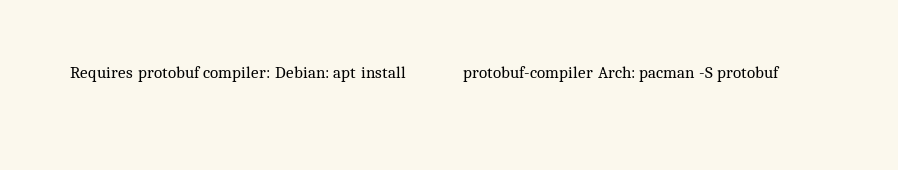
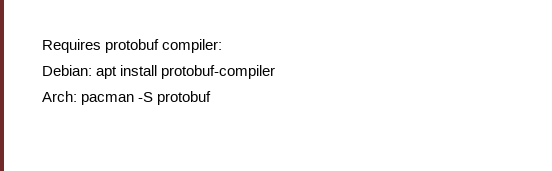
- Requires protobuf compiler: Debian: apt install protobuf-compiler Arch: pacman -S protobuf
+ Requires protobuf compiler:
+ Debian: apt install protobuf-compiler
+ Arch: pacman -S protobuf

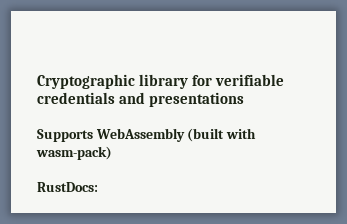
- Requires protobuf compiler:
- Debian: apt install protobuf-compiler
- Arch: pacman -S protobuf
+ Cryptographic library for verifiable credentials and presentations
+ Supports WebAssembly (built with wasm-pack)
+ RustDocs:

